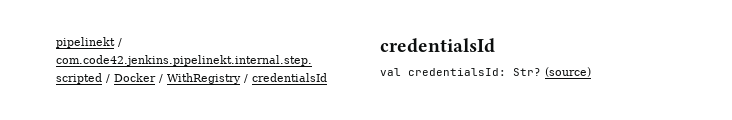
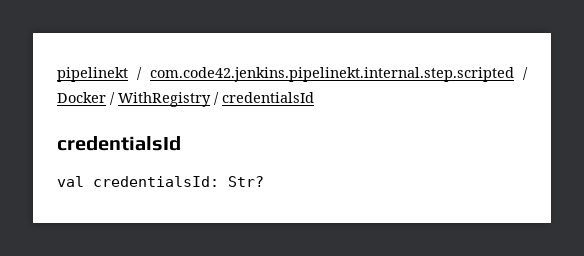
- (source)

